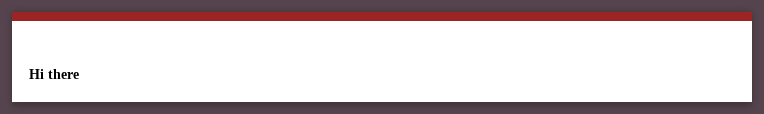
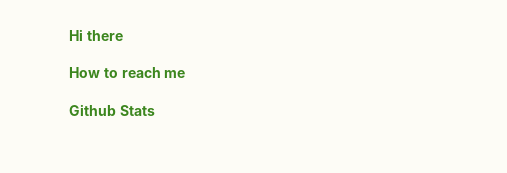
+ How to reach me
+ Github Stats

